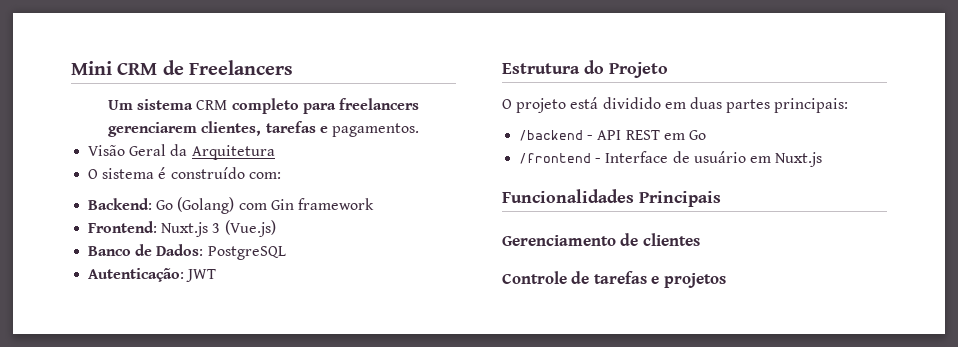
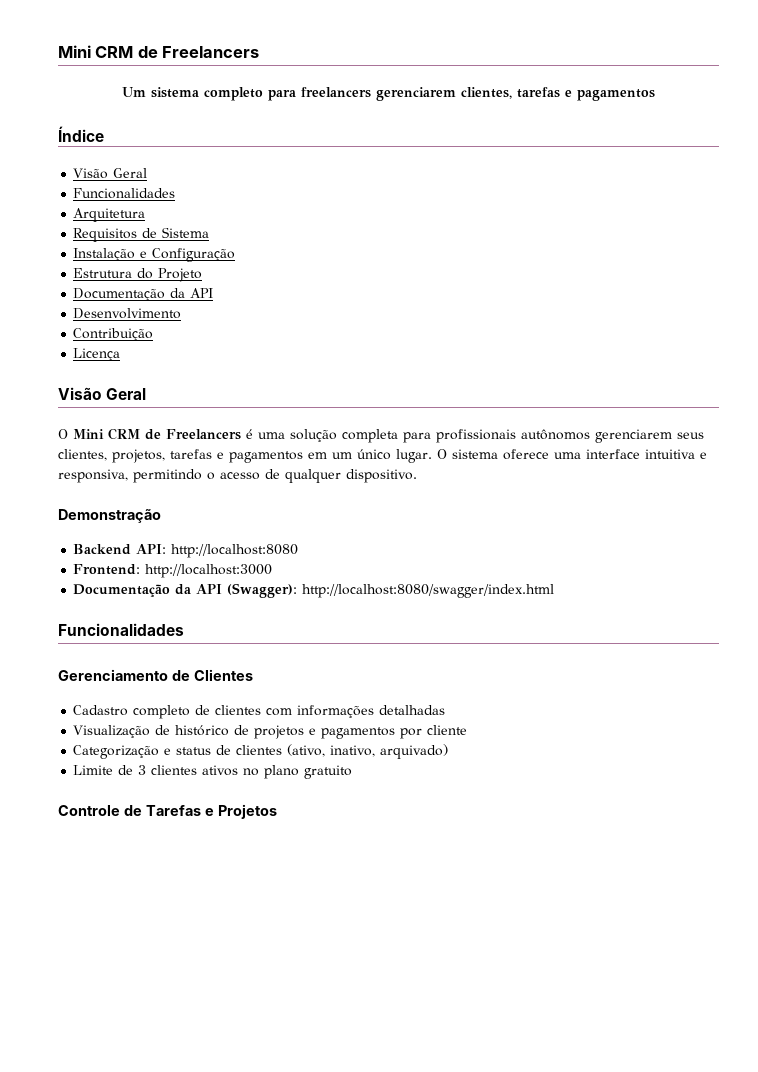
- Um sistema CRM completo para freelancers gerenciarem clientes, tarefas e pagamentos.
- Visão Geral da Arquitetura
+ Um sistema completo para freelancers gerenciarem clientes, tarefas e pagamentos
+ Índice
+ Visão Geral
+ Funcionalidades
+ Arquitetura
- O sistema é construído com:
- Backend: Go (Golang) com Gin framework
- Frontend: Nuxt.js 3 (Vue.js)
- Banco de Dados: PostgreSQL
- Autenticação: JWT
+ Requisitos de Sistema
+ Instalação e Configuração
  Estrutura do Projeto
- O projeto está dividido em duas partes principais:
- /backend - API REST em Go
- /frontend - Interface de usuário em Nuxt.js
- Funcionalidades Principais
+ Documentação da API
+ Desenvolvimento
+ Contribuição
+ Licença
+ Visão Geral
+ O Mini CRM de Freelancers é uma solução completa para profissionais autônomos gerenciarem seus clientes, projetos, tarefas e pagamentos em um único lugar. O sistema oferece uma interface intuitiva e responsiva, permitindo o acesso de qualquer dispositivo.
+ Demonstração
+ Backend API: http://localhost:8080
+ Frontend: http://localhost:3000
+ Documentação da API (Swagger): http://localhost:8080/swagger/index.html
+ Funcionalidades
- Gerenciamento de clientes
+ Gerenciamento de Clientes
+ Cadastro completo de clientes com informações detalhadas
+ Visualização de histórico de projetos e pagamentos por cliente
+ Categorização e status de clientes (ativo, inativo, arquivado)
+ Limite de 3 clientes ativos no plano gratuito
- Controle de tarefas e projetos
+ Controle de Tarefas e Projetos

